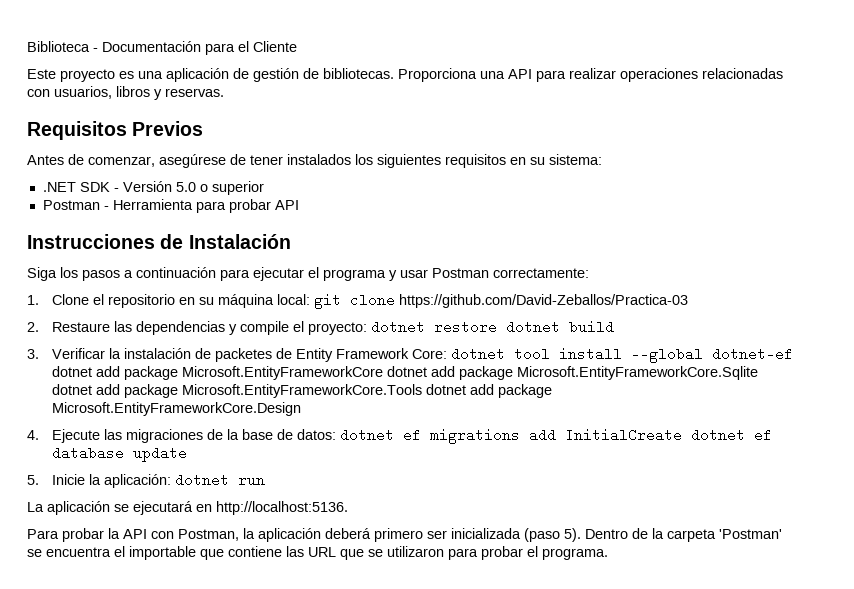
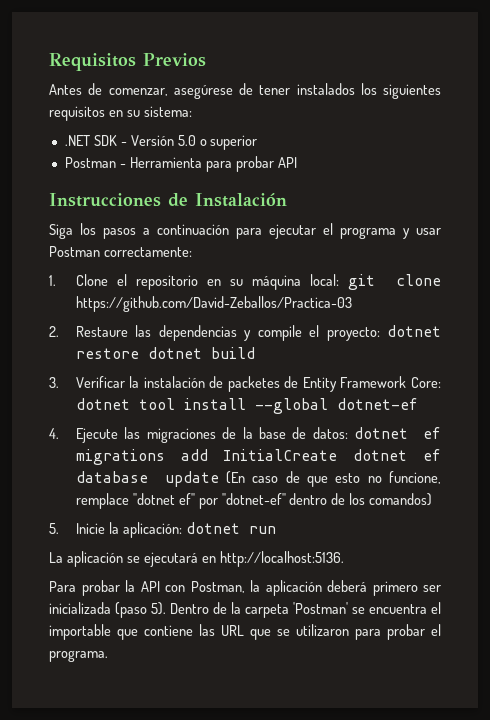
- Biblioteca - Documentación para el Cliente
- Este proyecto es una aplicación de gestión de bibliotecas. Proporciona una API para realizar operaciones relacionadas con usuarios, libros y reservas.
- 3. Verificar la instalación de packetes de Entity Framework Core: dotnet tool install --global dotnet-ef dotnet add package Microsoft.EntityFrameworkCore dotnet add package Microsoft.EntityFrameworkCore.Sqlite dotnet add package Microsoft.EntityFrameworkCore.Tools dotnet add package Microsoft.EntityFrameworkCore.Design
+ 3. Verificar la instalación de packetes de Entity Framework Core: dotnet tool install --global dotnet-ef
- 4. Ejecute las migraciones de la base de datos: dotnet ef migrations add InitialCreate dotnet ef database update
+ 4. Ejecute las migraciones de la base de datos: dotnet ef migrations add InitialCreate dotnet ef database update (En caso de que esto no funcione, remplace "dotnet ef" por "dotnet-ef" dentro de los comandos)

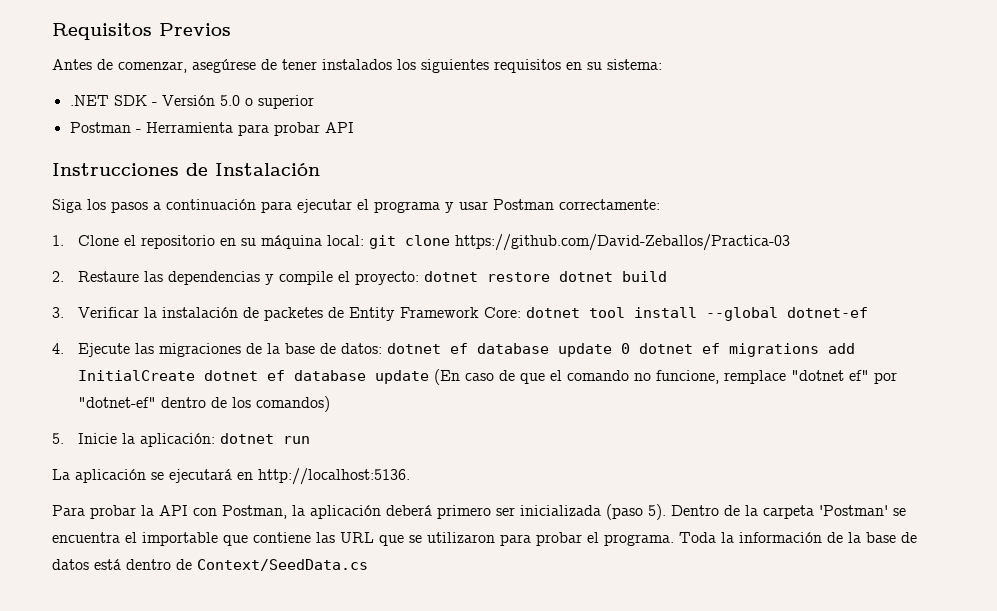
- 4. Ejecute las migraciones de la base de datos: dotnet ef migrations add InitialCreate dotnet ef database update (En caso de que esto no funcione, remplace "dotnet ef" por "dotnet-ef" dentro de los comandos)
+ 4. Ejecute las migraciones de la base de datos: dotnet ef database update 0 dotnet ef migrations add InitialCreate dotnet ef database update (En caso de que el comando no funcione, remplace "dotnet ef" por "dotnet-ef" dentro de los comandos)
+ Toda la información de la base de datos está dentro de Context/SeedData.cs

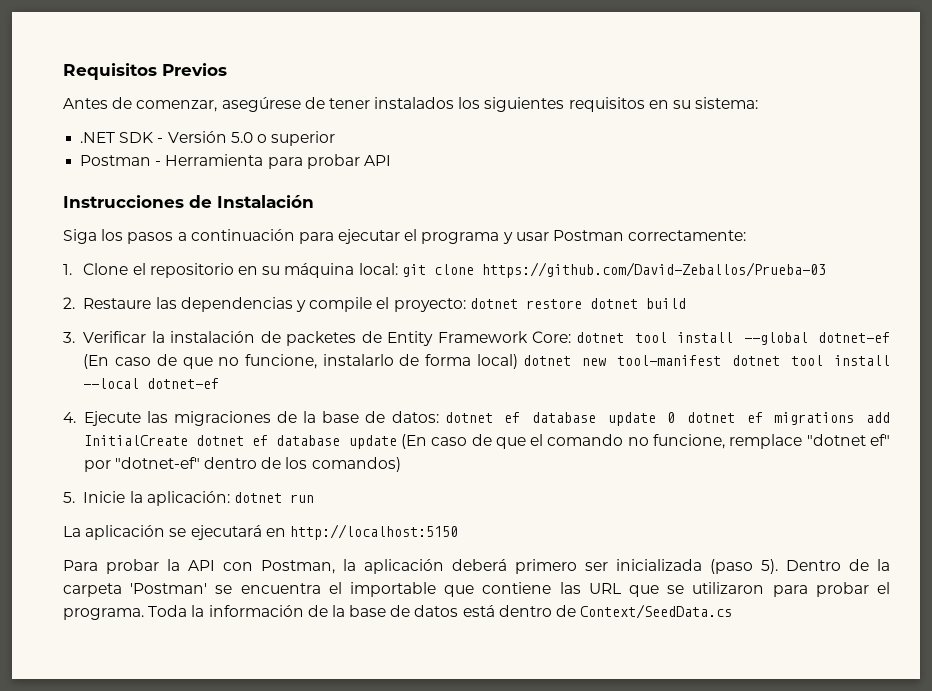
- 1. Clone el repositorio en su máquina local: git clone https://github.com/David-Zeballos/Practica-03
+ 1. Clone el repositorio en su máquina local: git clone https://github.com/David-Zeballos/Prueba-03
- 3. Verificar la instalación de packetes de Entity Framework Core: dotnet tool install --global dotnet-ef
+ 3. Verificar la instalación de packetes de Entity Framework Core: dotnet tool install --global dotnet-ef (En caso de que no funcione, instalarlo de forma local) dotnet new tool-manifest dotnet tool install --local dotnet-ef
- La aplicación se ejecutará en http://localhost:5136.
+ La aplicación se ejecutará en http://localhost:5150

